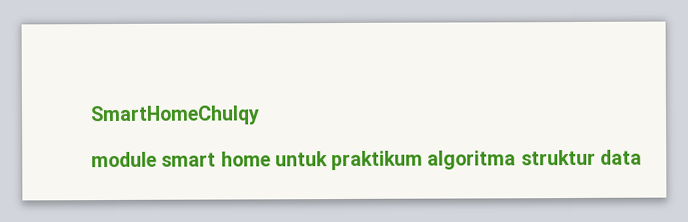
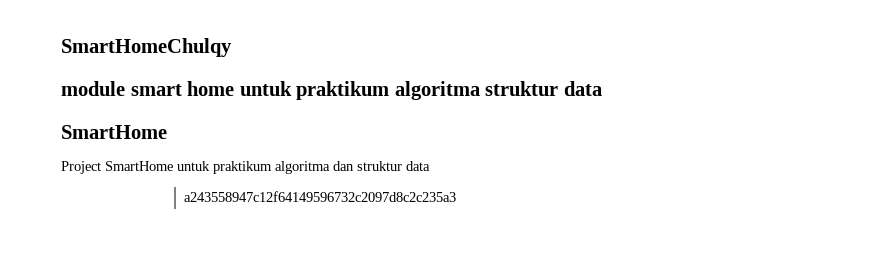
  module smart home untuk praktikum algoritma struktur data
+ SmartHome
+ Project SmartHome untuk praktikum algoritma dan struktur data
+ a243558947c12f64149596732c2097d8c2c235a3

